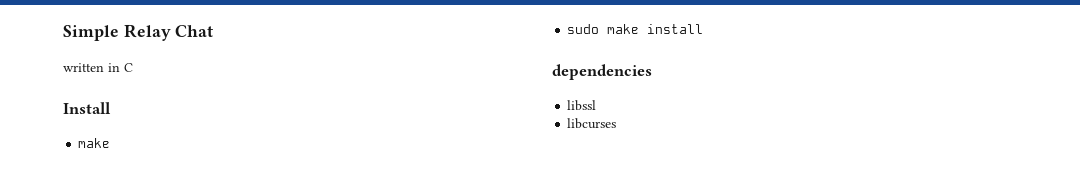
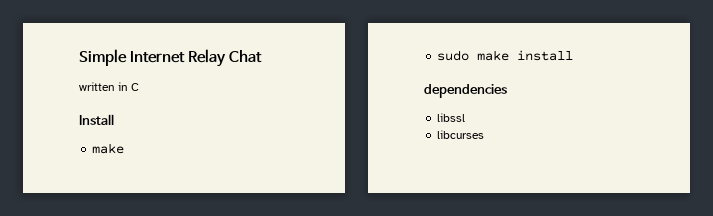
- Simple Relay Chat
+ Simple Internet Relay Chat

